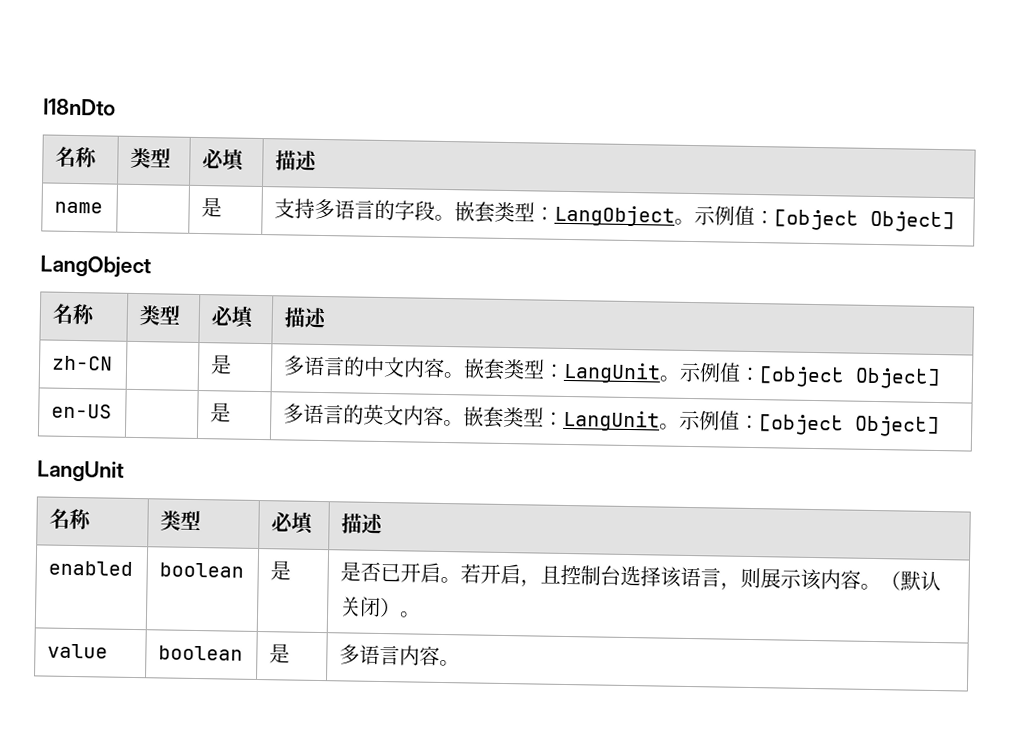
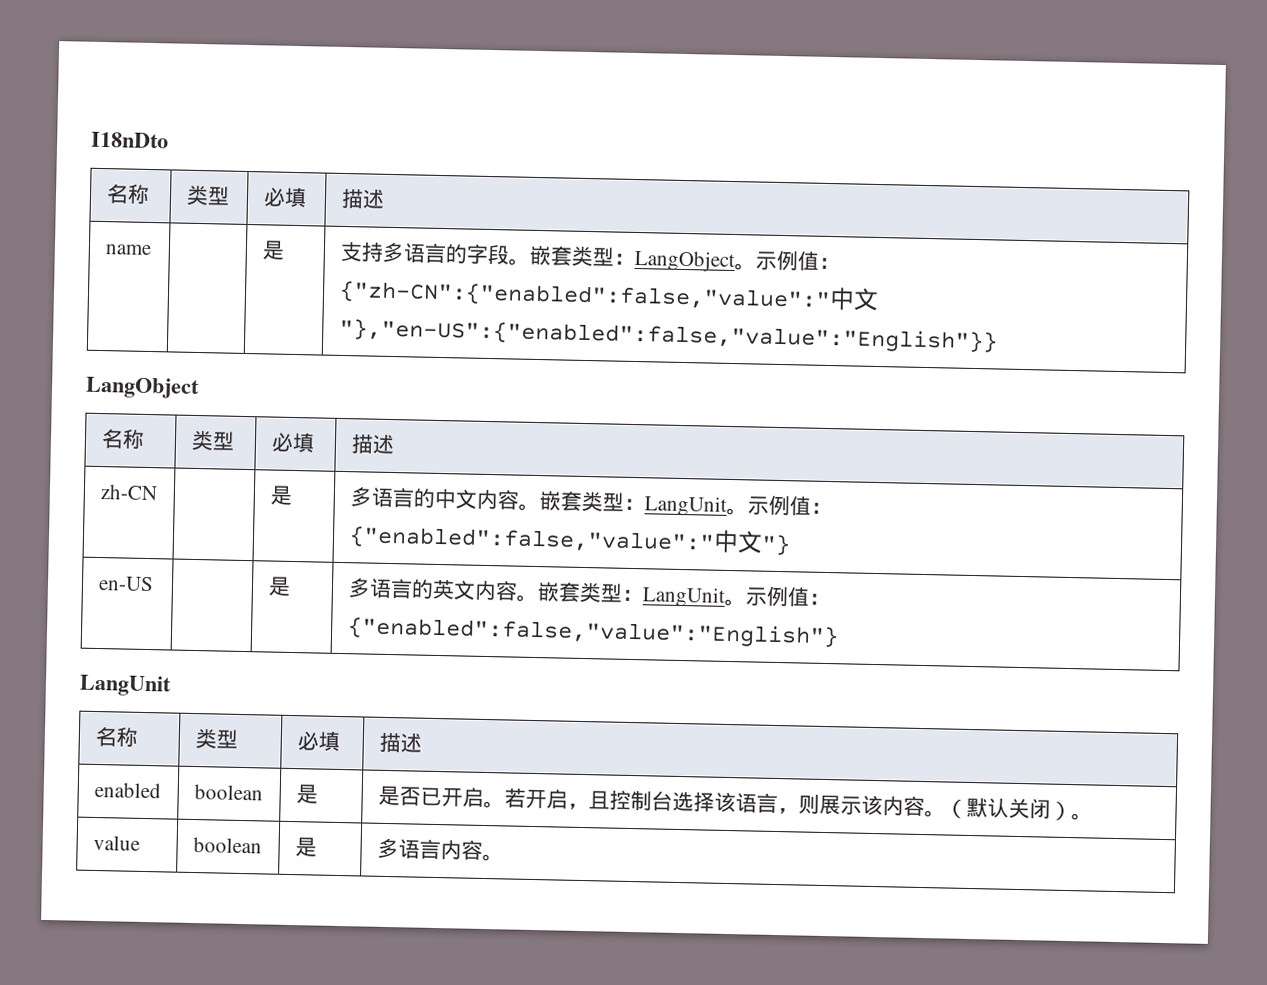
- name | | 是 | 支持多语言的字段。嵌套类型：LangObject。示例值：[object Object]
+ name | | 是 | 支持多语言的字段。嵌套类型：LangObject。示例值：{"zh-CN":{"enabled":false,"value":"中文"},"en-US":{"enabled":false,"value":"English"}}
- zh-CN | | 是 | 多语言的中文内容。嵌套类型：LangUnit。示例值：[object Object]
+ zh-CN | | 是 | 多语言的中文内容。嵌套类型：LangUnit。示例值：{"enabled":false,"value":"中文"}
- en-US | | 是 | 多语言的英文内容。嵌套类型：LangUnit。示例值：[object Object]
+ en-US | | 是 | 多语言的英文内容。嵌套类型：LangUnit。示例值：{"enabled":false,"value":"English"}

